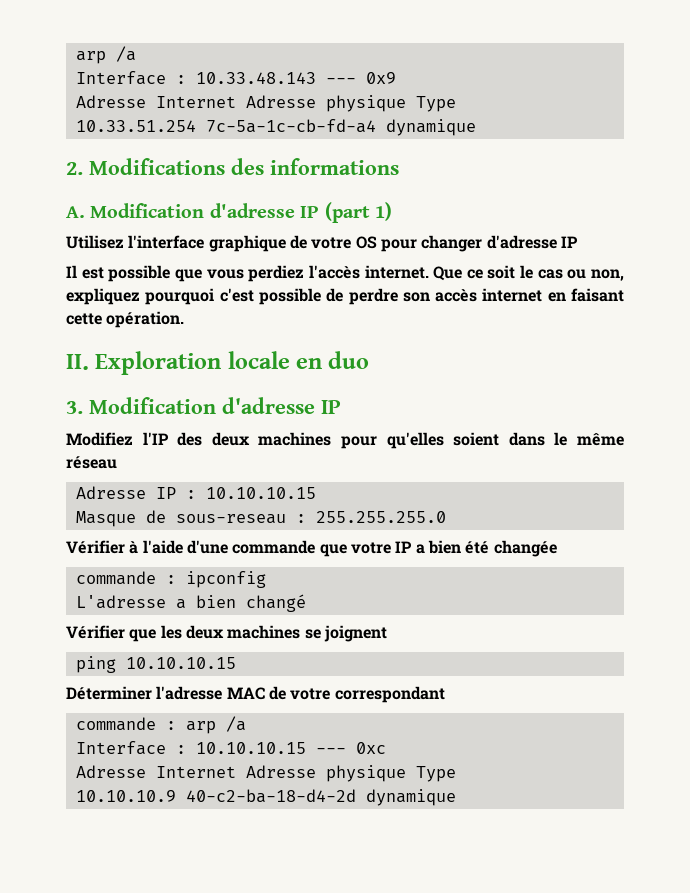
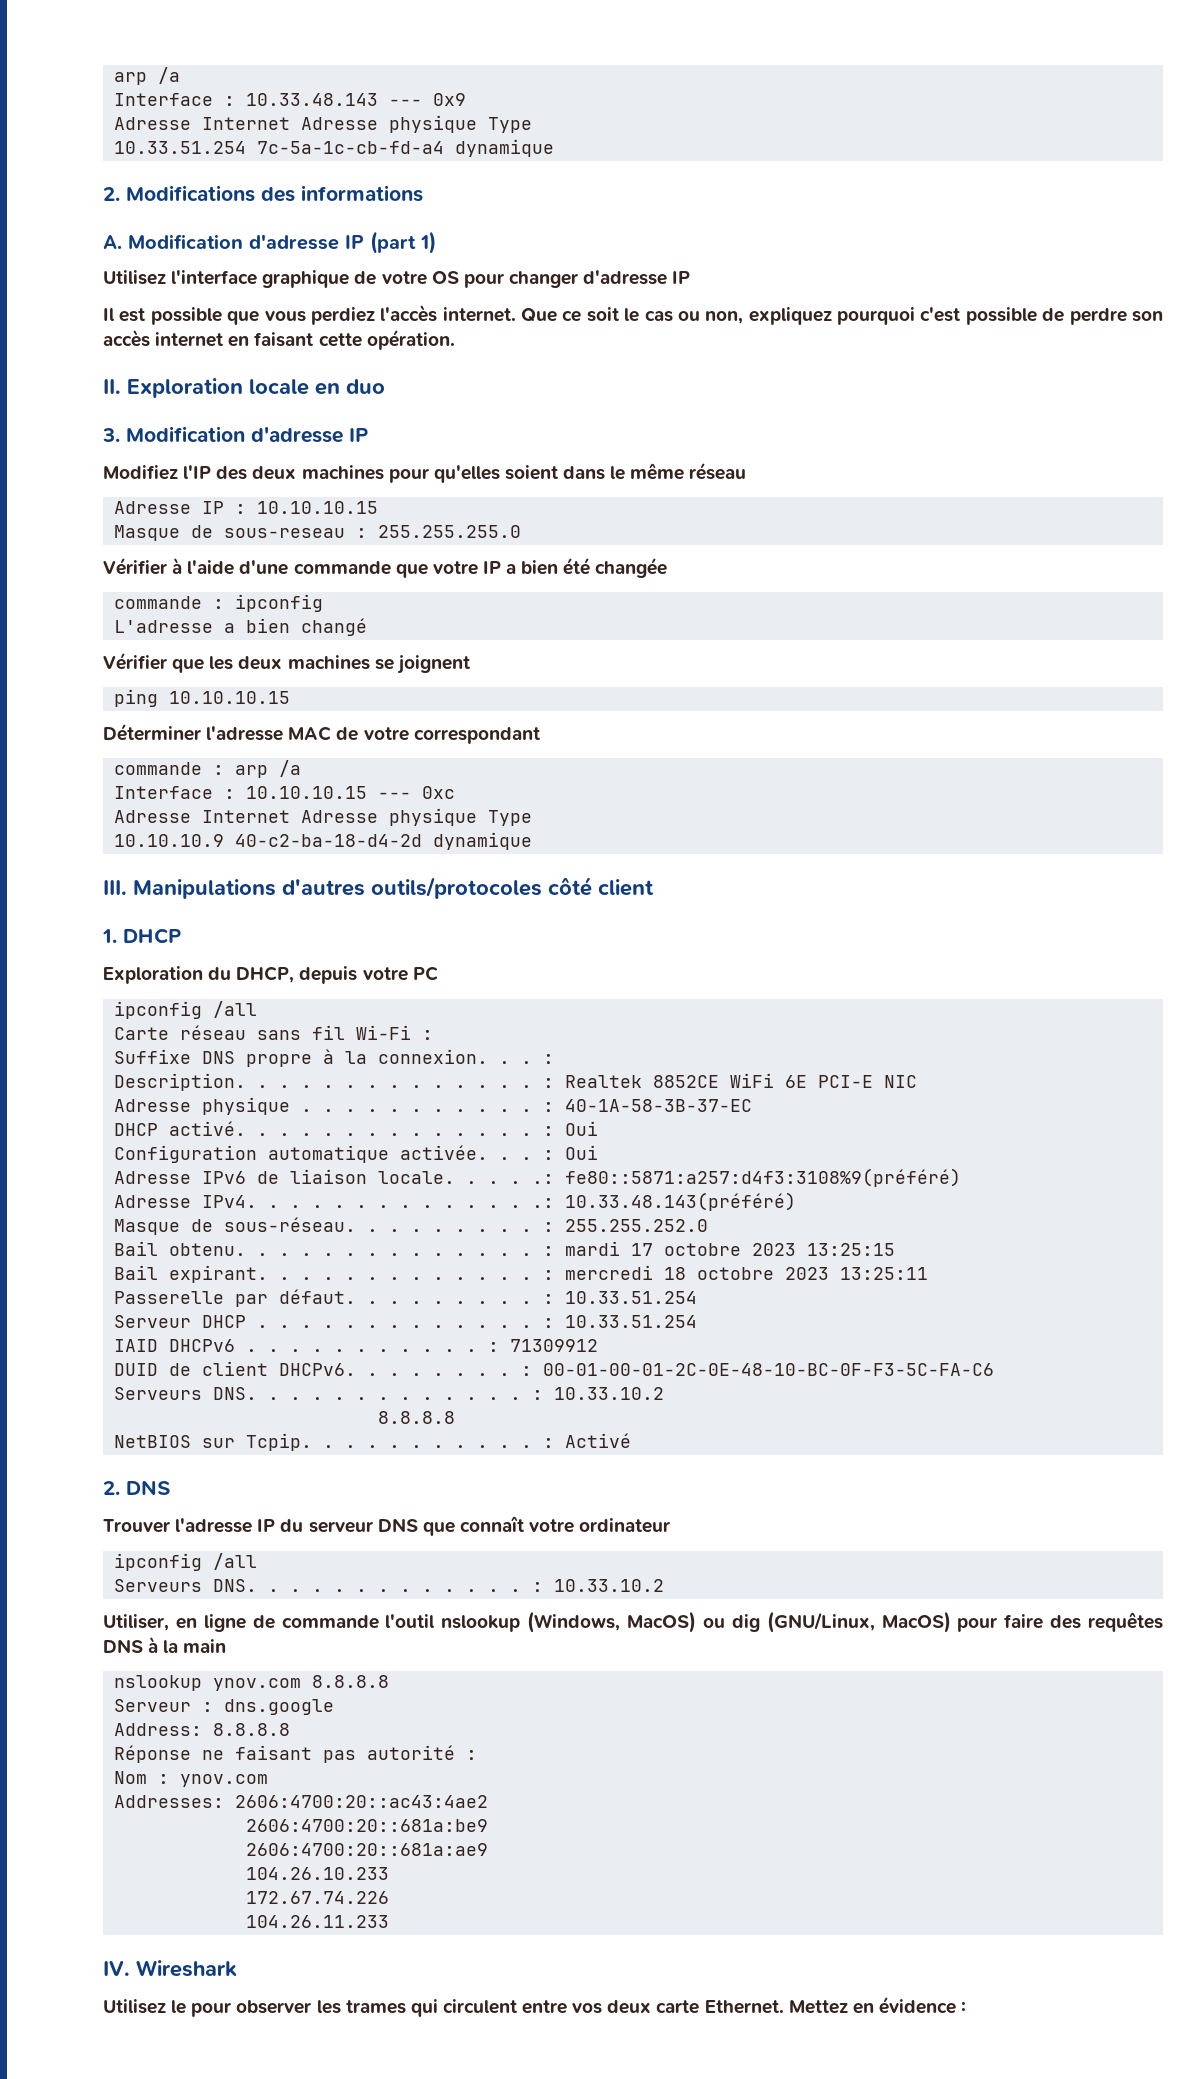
+ III. Manipulations d'autres outils/protocoles côté client
+ 1. DHCP
+ Exploration du DHCP, depuis votre PC
+ ipconfig /all
+ Carte réseau sans fil Wi-Fi :
+ Suffixe DNS propre à la connexion. . . :
+ Description. . . . . . . . . . . . . . : Realtek 8852CE WiFi 6E PCI-E NIC
+ Adresse physique . . . . . . . . . . . : 40-1A-58-3B-37-EC
+ DHCP activé. . . . . . . . . . . . . . : Oui
+ Configuration automatique activée. . . : Oui
+ Adresse IPv6 de liaison locale. . . . .: fe80::5871:a257:d4f3:3108%9(préféré)
+ Adresse IPv4. . . . . . . . . . . . . .: 10.33.48.143(préféré)
+ Masque de sous-réseau. . . . . . . . . : 255.255.252.0
+ Bail obtenu. . . . . . . . . . . . . . : mardi 17 octobre 2023 13:25:15
+ Bail expirant. . . . . . . . . . . . . : mercredi 18 octobre 2023 13:25:11
+ Passerelle par défaut. . . . . . . . . : 10.33.51.254
+ Serveur DHCP . . . . . . . . . . . . . : 10.33.51.254
+ IAID DHCPv6 . . . . . . . . . . . : 71309912
+ DUID de client DHCPv6. . . . . . . . : 00-01-00-01-2C-0E-48-10-BC-0F-F3-5C-FA-C6
+ Serveurs DNS. . . . . . . . . . . . . : 10.33.10.2
+ 8.8.8.8
+ NetBIOS sur Tcpip. . . . . . . . . . . : Activé
+ 2. DNS
+ Trouver l'adresse IP du serveur DNS que connaît votre ordinateur
+ ipconfig /all
+ Serveurs DNS. . . . . . . . . . . . . : 10.33.10.2
+ Utiliser, en ligne de commande l'outil nslookup (Windows, MacOS) ou dig (GNU/Linux, MacOS) pour faire des requêtes DNS à la main
+ nslookup ynov.com 8.8.8.8
+ Serveur : dns.google
+ Address: 8.8.8.8
+ Réponse ne faisant pas autorité :
+ Nom : ynov.com
+ Addresses: 2606:4700:20::ac43:4ae2
+ 2606:4700:20::681a:be9
+ 2606:4700:20::681a:ae9
+ 104.26.10.233
+ 172.67.74.226
+ 104.26.11.233
+ IV. Wireshark
+ Utilisez le pour observer les trames qui circulent entre vos deux carte Ethernet. Mettez en évidence :

